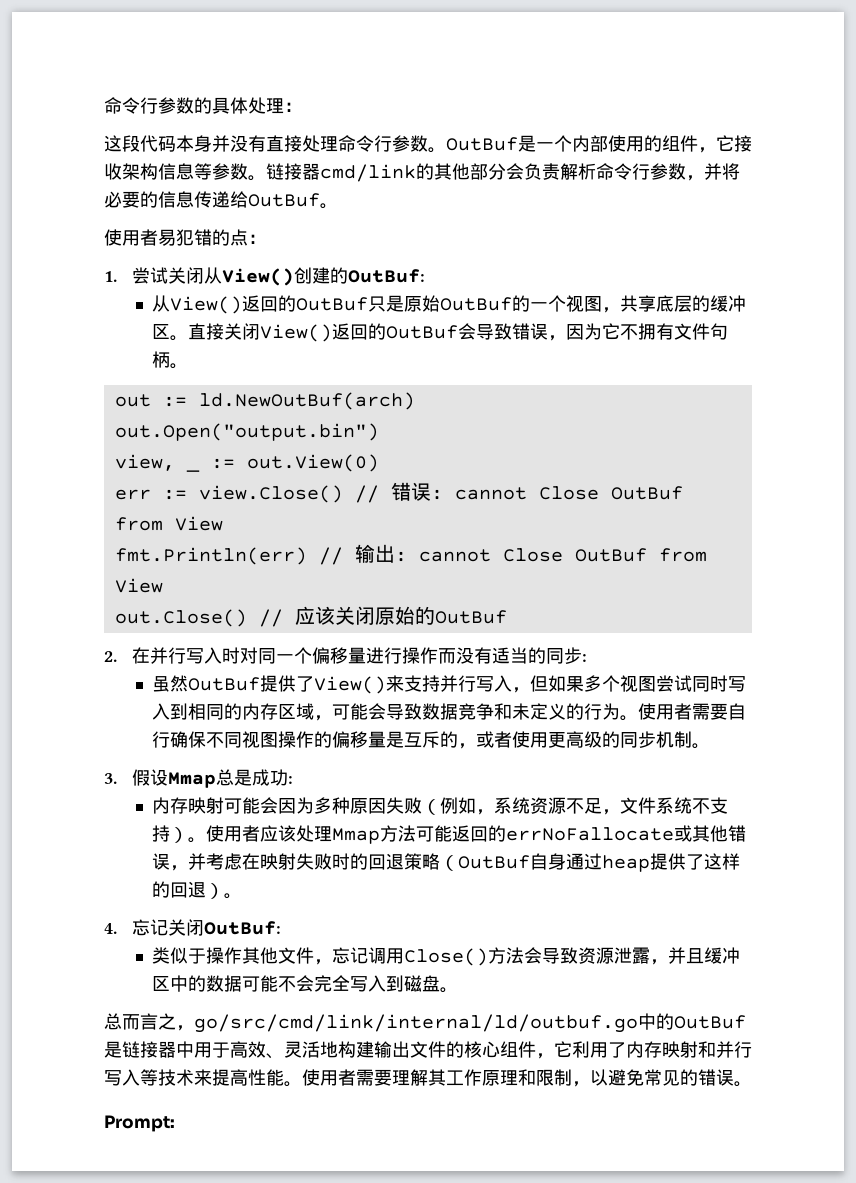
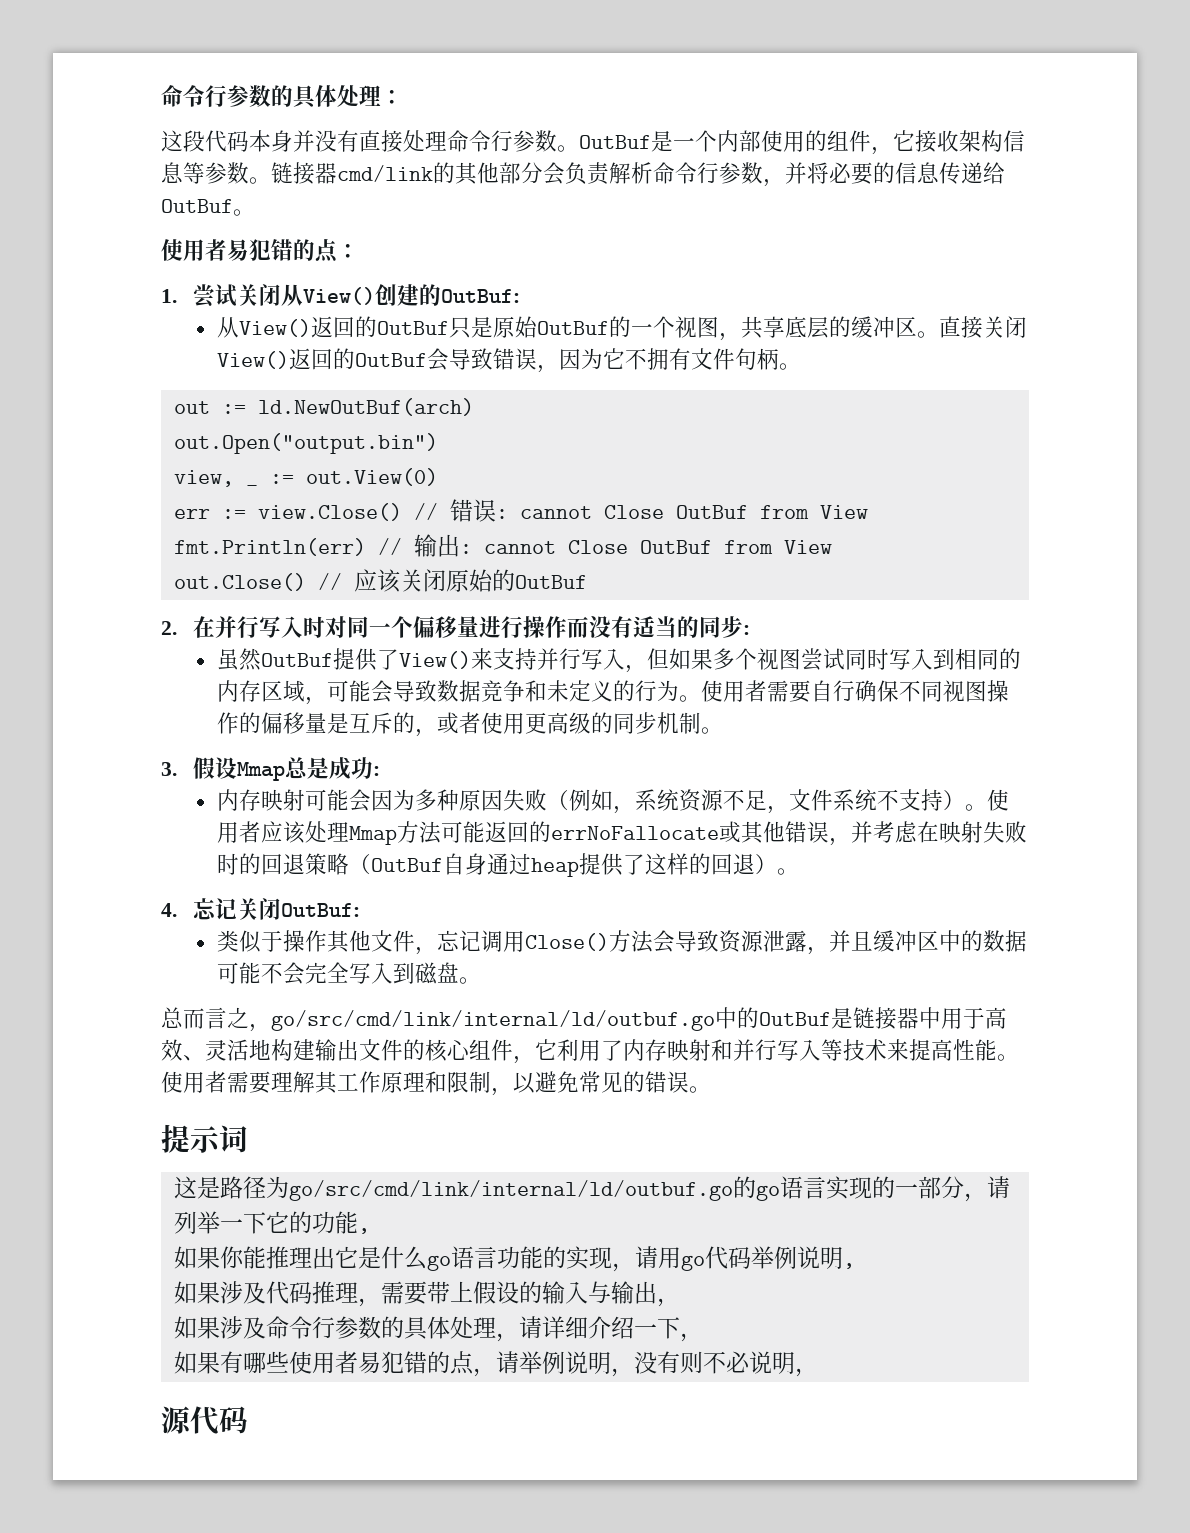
- Prompt:
+ 提示词
+ 这是路径为go/src/cmd/link/internal/ld/outbuf.go的go语言实现的一部分，请列举一下它的功能,
+ 如果你能推理出它是什么go语言功能的实现，请用go代码举例说明,
+ 如果涉及代码推理，需要带上假设的输入与输出，
+ 如果涉及命令行参数的具体处理，请详细介绍一下，
+ 如果有哪些使用者易犯错的点，请举例说明，没有则不必说明，
+ 源代码

